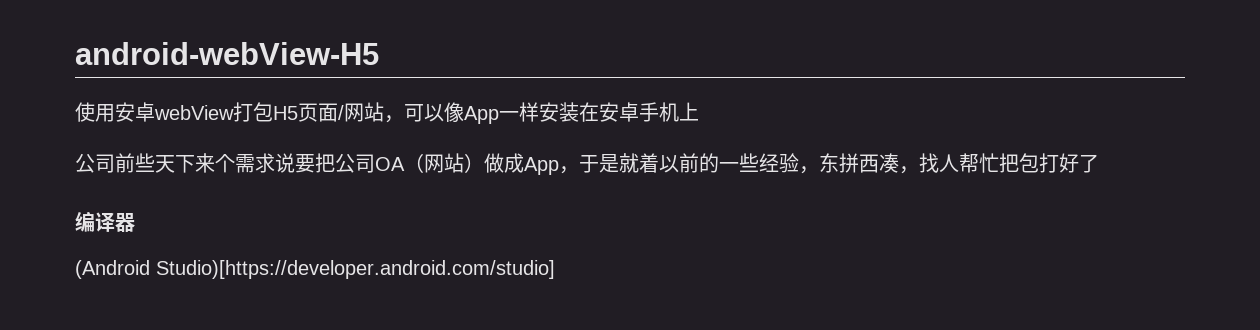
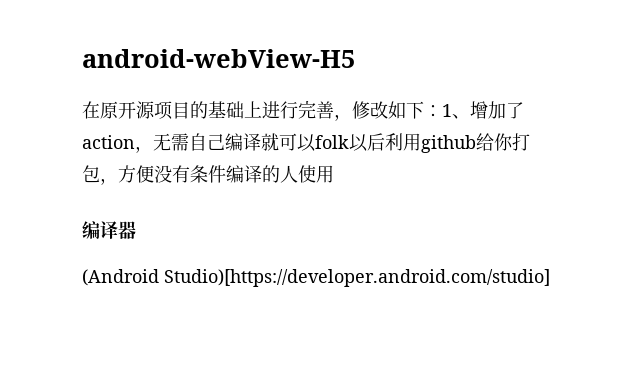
- 使用安卓webView打包H5页面/网站，可以像App一样安装在安卓手机上
- 公司前些天下来个需求说要把公司OA（网站）做成App，于是就着以前的一些经验，东拼西凑，找人帮忙把包打好了
+ 在原开源项目的基础上进行完善，修改如下：1、增加了action，无需自己编译就可以folk以后利用github给你打包，方便没有条件编译的人使用

